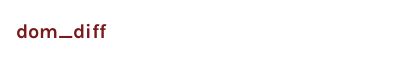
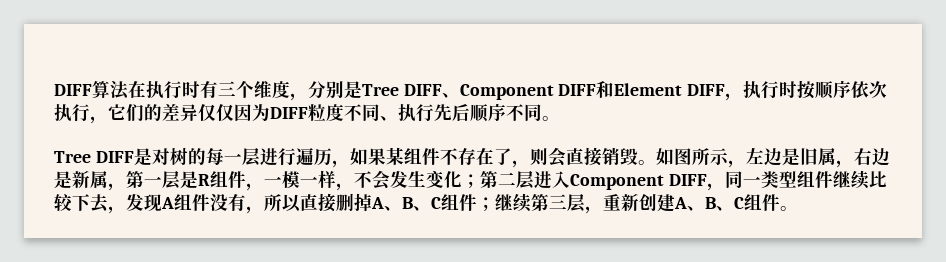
- dom_diff
+ DIFF算法在执行时有三个维度，分别是Tree DIFF、Component DIFF和Element DIFF，执行时按顺序依次执行，它们的差异仅仅因为DIFF粒度不同、执行先后顺序不同。
+ Tree DIFF是对树的每一层进行遍历，如果某组件不存在了，则会直接销毁。如图所示，左边是旧属，右边是新属，第一层是R组件，一模一样，不会发生变化；第二层进入Component DIFF，同一类型组件继续比较下去，发现A组件没有，所以直接删掉A、B、C组件；继续第三层，重新创建A、B、C组件。

